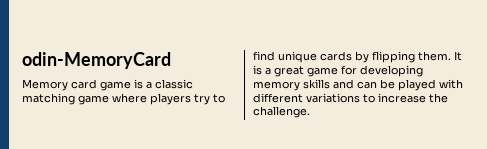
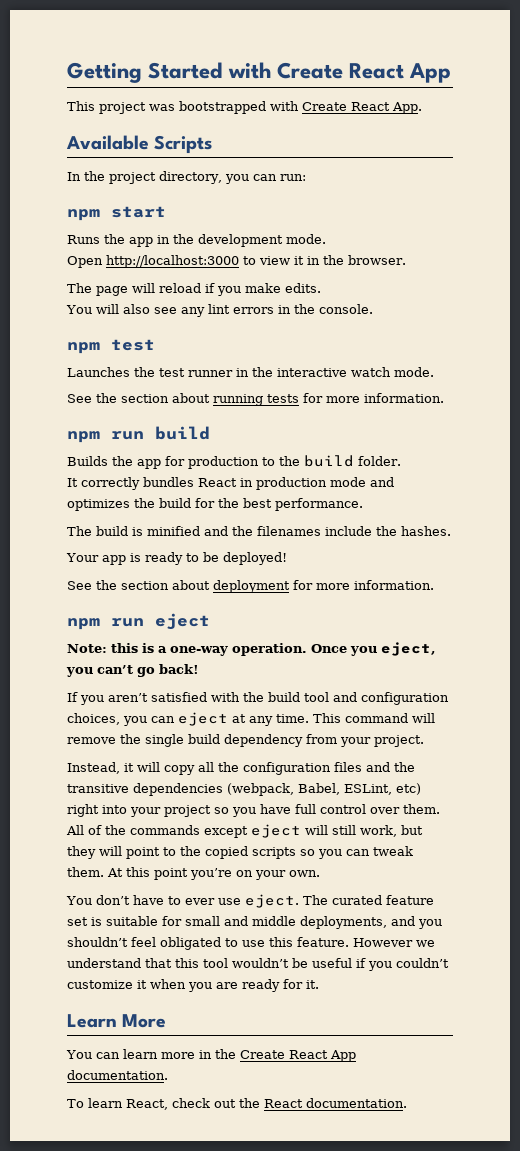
- odin-MemoryCard
- Memory card game is a classic matching game where players try to find unique cards by flipping them. It is a great game for developing memory skills and can be played with different variations to increase the challenge.
+ Getting Started with Create React App
+ This project was bootstrapped with Create React App.
+ Available Scripts
+ In the project directory, you can run:
+ npm start
+ Runs the app in the development mode.
+ Open http://localhost:3000 to view it in the browser.
+ The page will reload if you make edits.
+ You will also see any lint errors in the console.
+ npm test
+ Launches the test runner in the interactive watch mode.
+ See the section about running tests for more information.
+ npm run build
+ Builds the app for production to the build folder.
+ It correctly bundles React in production mode and optimizes the build for the best performance.
+ The build is minified and the filenames include the hashes.
+ Your app is ready to be deployed!
+ See the section about deployment for more information.
+ npm run eject
+ Note: this is a one-way operation. Once you eject, you can’t go back!
+ If you aren’t satisfied with the build tool and configuration choices, you can eject at any time. This command will remove the single build dependency from your project.
+ Instead, it will copy all the configuration files and the transitive dependencies (webpack, Babel, ESLint, etc) right into your project so you have full control over them. All of the commands except eject will still work, but they will point to the copied scripts so you can tweak them. At this point you’re on your own.
+ You don’t have to ever use eject. The curated feature set is suitable for small and middle deployments, and you shouldn’t feel obligated to use this feature. However we understand that this tool wouldn’t be useful if you couldn’t customize it when you are ready for it.
+ Learn More
+ You can learn more in the Create React App documentation.
+ To learn React, check out the React documentation.

